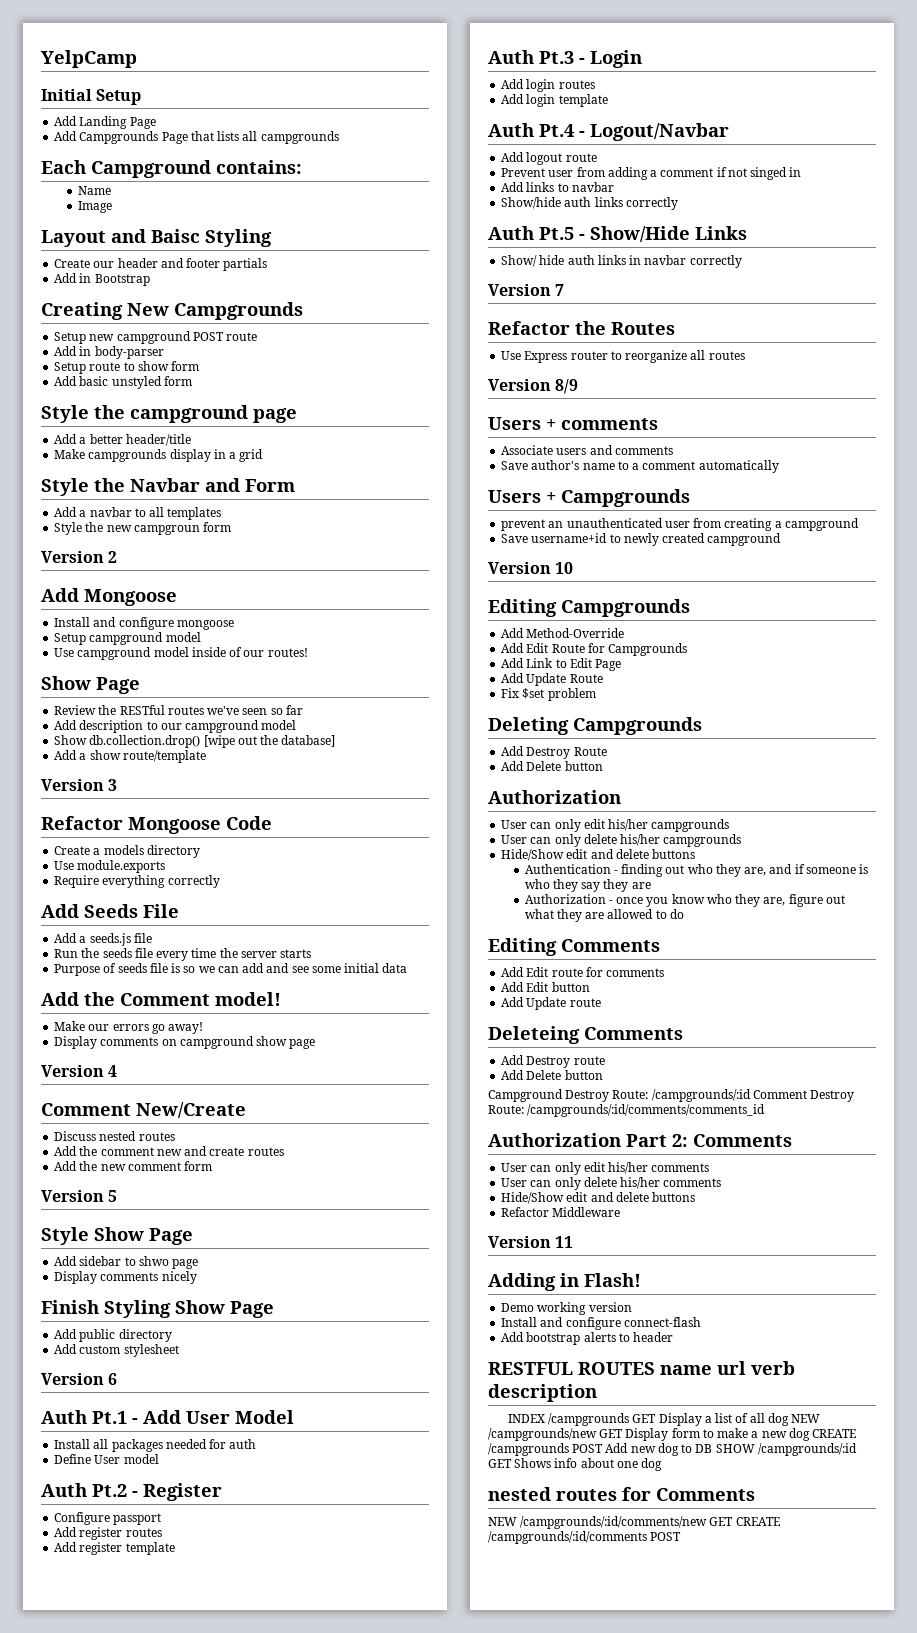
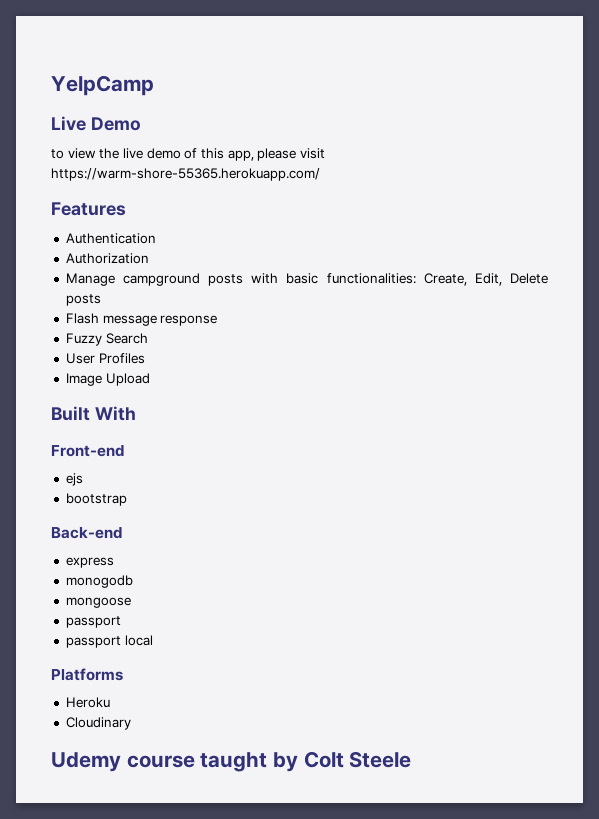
- Initial Setup
- Add Landing Page
- Add Campgrounds Page that lists all campgrounds
- Each Campground contains:
- Name
- Image
- Layout and Baisc Styling
- Create our header and footer partials
- Add in Bootstrap
- Creating New Campgrounds
- Setup new campground POST route
- Add in body-parser
- Setup route to show form
- Add basic unstyled form
- Style the campground page
- Add a better header/title
- Make campgrounds display in a grid
- Style the Navbar and Form
- Add a navbar to all templates
- Style the new campgroun form
- Version 2
- Add Mongoose
- Install and configure mongoose
- Setup campground model
- Use campground model inside of our routes!
- Show Page
- Review the RESTful routes we've seen so far
- Add description to our campground model
- Show db.collection.drop() [wipe out the database]
- Add a show route/template
- Version 3
- Refactor Mongoose Code
- Create a models directory
- Use module.exports
- Require everything correctly
- Add Seeds File
- Add a seeds.js file
- Run the seeds file every time the server starts
- Purpose of seeds file is so we can add and see some initial data
- Add the Comment model!
- Make our errors go away!
- Display comments on campground show page
- Version 4
- Comment New/Create
- Discuss nested routes
- Add the comment new and create routes
- Add the new comment form
- Version 5
- Style Show Page
- Add sidebar to shwo page
- Display comments nicely
- Finish Styling Show Page
- Add public directory
- Add custom stylesheet
- Version 6
- Auth Pt.1 - Add User Model
- Install all packages needed for auth
- Define User model
- Auth Pt.2 - Register
- Configure passport
- Add register routes
- Add register template
- Auth Pt.3 - Login
- Add login routes
- Add login template
- Auth Pt.4 - Logout/Navbar
- Add logout route
- Prevent user from adding a comment if not singed in
- Add links to navbar
- Show/hide auth links correctly
- Auth Pt.5 - Show/Hide Links
- Show/ hide auth links in navbar correctly
- Version 7
- Refactor the Routes
- Use Express router to reorganize all routes
- Version 8/9
- Users + comments
- Associate users and comments
- Save author's name to a comment automatically
- Users + Campgrounds
- prevent an unauthenticated user from creating a campground
- Save username+id to newly created campground
- Version 10
- Editing Campgrounds
- Add Method-Override
- Add Edit Route for Campgrounds
- Add Link to Edit Page
- Add Update Route
- Fix $set problem
- Deleting Campgrounds
- Add Destroy Route
- Add Delete button
+ Live Demo
+ to view the live demo of this app, please visit https://warm-shore-55365.herokuapp.com/
+ Features
+ Authentication
  Authorization
- User can only edit his/her campgrounds
- User can only delete his/her campgrounds
- Hide/Show edit and delete buttons
- Authentication - finding out who they are, and if someone is who they say they are
- Authorization - once you know who they are, figure out what they are allowed to do
- Editing Comments
- Add Edit route for comments
- Add Edit button
- Add Update route
- Deleteing Comments
- Add Destroy route
- Add Delete button
- Campground Destroy Route: /campgrounds/:id Comment Destroy Route: /campgrounds/:id/comments/comments_id
- Authorization Part 2: Comments
- User can only edit his/her comments
- User can only delete his/her comments
- Hide/Show edit and delete buttons
- Refactor Middleware
- Version 11
- Adding in Flash!
- Demo working version
- Install and configure connect-flash
- Add bootstrap alerts to header
- RESTFUL ROUTES name url verb description
- INDEX /campgrounds GET Display a list of all dog NEW /campgrounds/new GET Display form to make a new dog CREATE /campgrounds POST Add new dog to DB SHOW /campgrounds/:id GET Shows info about one dog
- nested routes for Comments
- NEW /campgrounds/:id/comments/new GET CREATE /campgrounds/:id/comments POST
+ Manage campground posts with basic functionalities: Create, Edit, Delete posts
+ Flash message response
+ Fuzzy Search
+ User Profiles
+ Image Upload
+ Built With
+ Front-end
+ ejs
+ bootstrap
+ Back-end
+ express
+ monogodb
+ mongoose
+ passport
+ passport local
+ Platforms
+ Heroku
+ Cloudinary
+ Udemy course taught by Colt Steele

